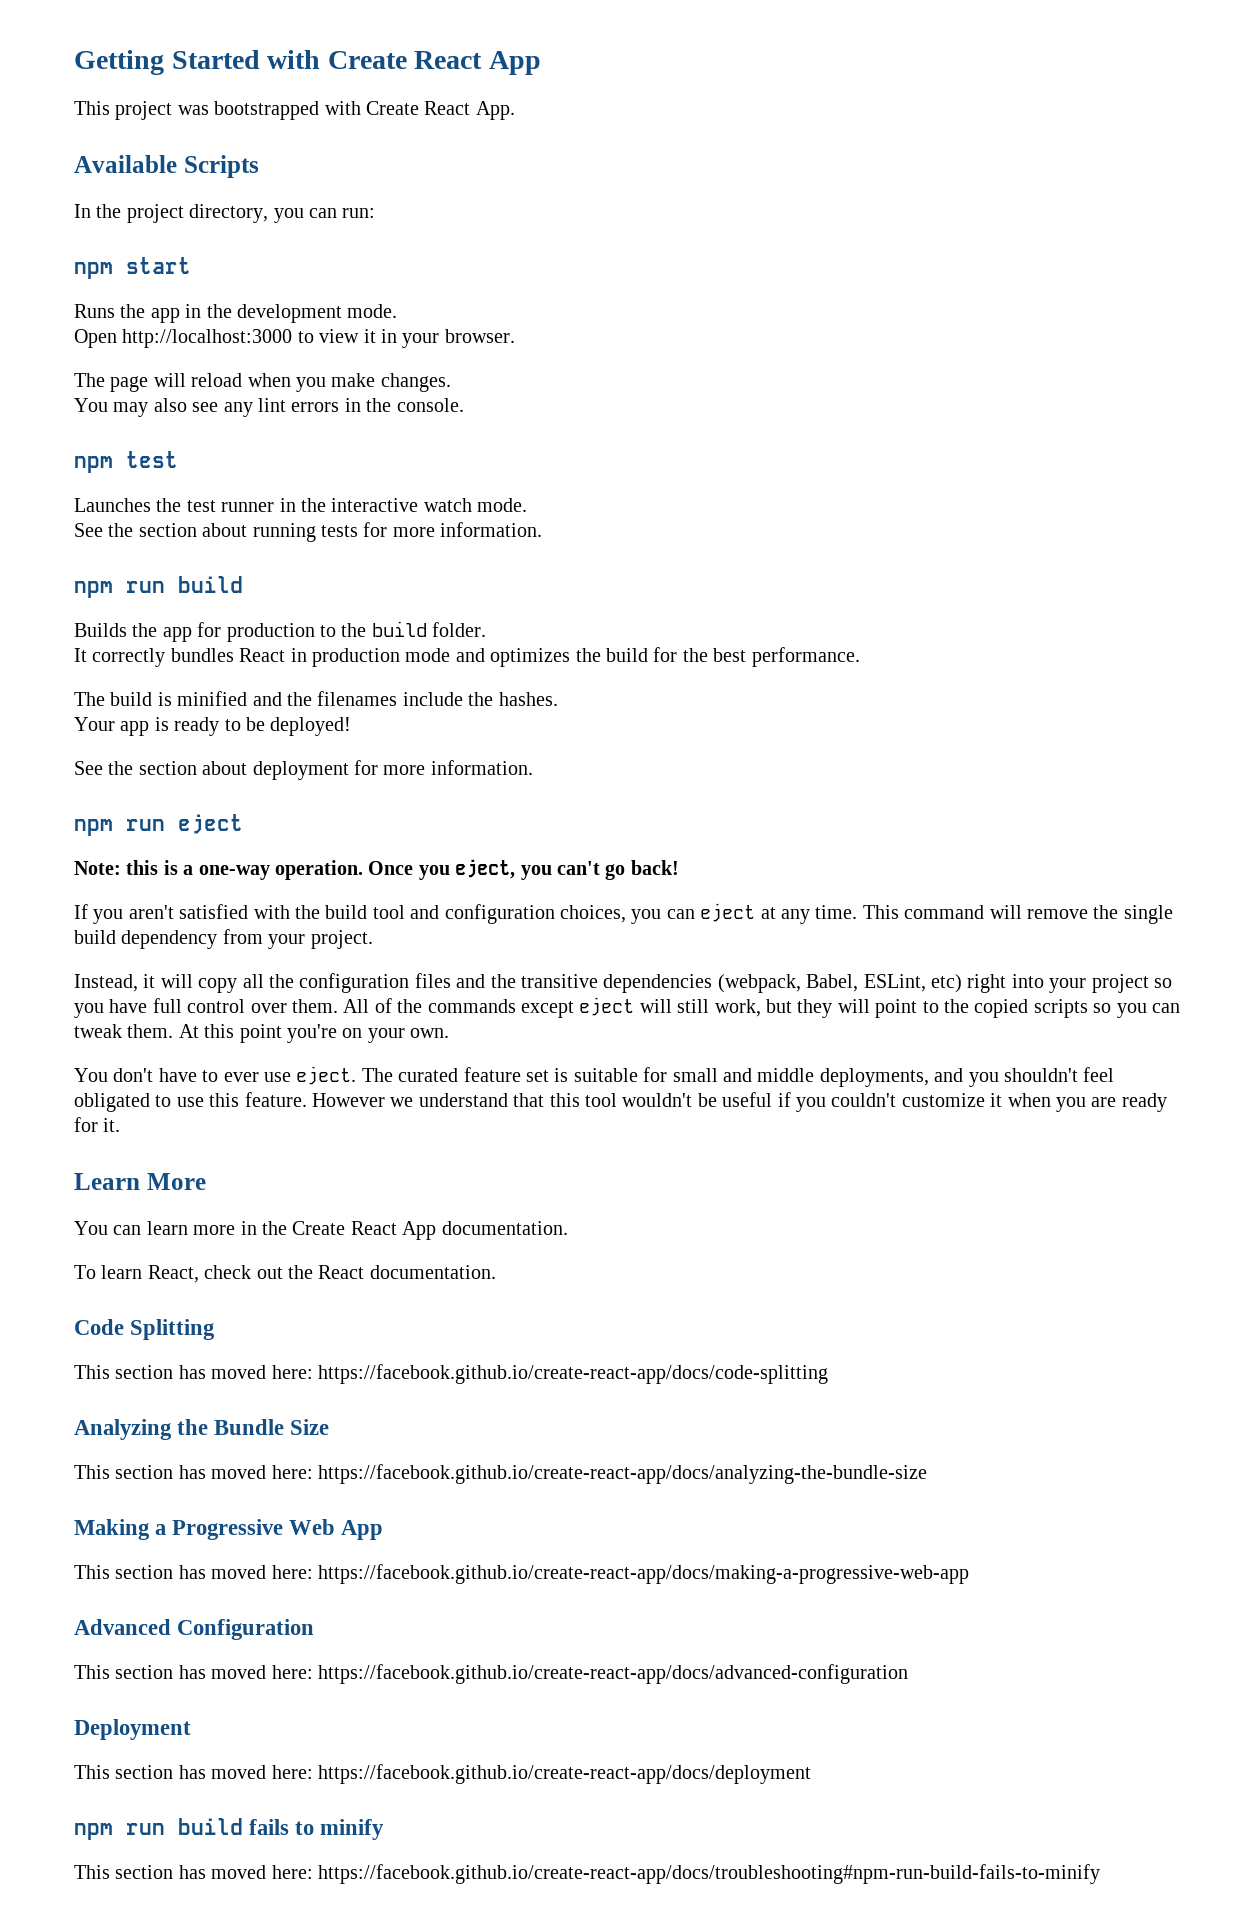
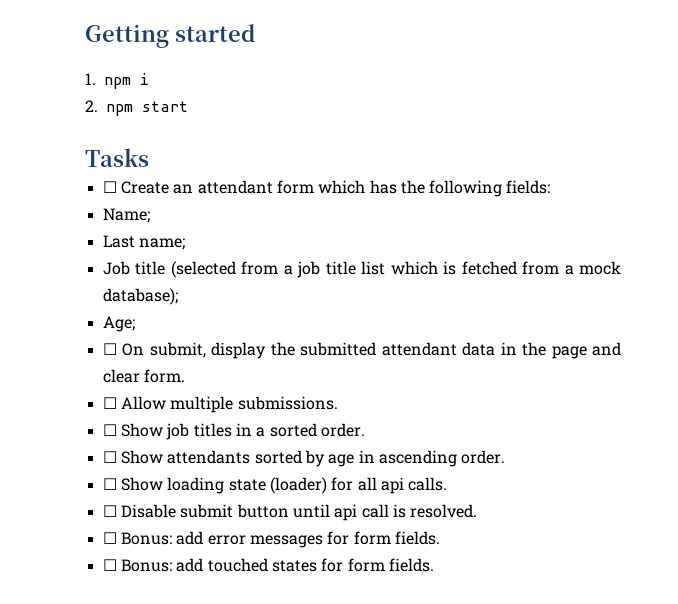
- Getting Started with Create React App
- This project was bootstrapped with Create React App.
- Available Scripts
- In the project directory, you can run:
- npm start
- Runs the app in the development mode.
- Open http://localhost:3000 to view it in your browser.
- The page will reload when you make changes.
- You may also see any lint errors in the console.
- npm test
- Launches the test runner in the interactive watch mode.
- See the section about running tests for more information.
- npm run build
- Builds the app for production to the build folder.
- It correctly bundles React in production mode and optimizes the build for the best performance.
- The build is minified and the filenames include the hashes.
- Your app is ready to be deployed!
- See the section about deployment for more information.
- npm run eject
- Note: this is a one-way operation. Once you eject, you can't go back!
- If you aren't satisfied with the build tool and configuration choices, you can eject at any time. This command will remove the single build dependency from your project.
- Instead, it will copy all the configuration files and the transitive dependencies (webpack, Babel, ESLint, etc) right into your project so you have full control over them. All of the commands except eject will still work, but they will point to the copied scripts so you can tweak them. At this point you're on your own.
- You don't have to ever use eject. The curated feature set is suitable for small and middle deployments, and you shouldn't feel obligated to use this feature. However we understand that this tool wouldn't be useful if you couldn't customize it when you are ready for it.
- Learn More
- You can learn more in the Create React App documentation.
- To learn React, check out the React documentation.
- Code Splitting
- This section has moved here: https://facebook.github.io/create-react-app/docs/code-splitting
- Analyzing the Bundle Size
- This section has moved here: https://facebook.github.io/create-react-app/docs/analyzing-the-bundle-size
- Making a Progressive Web App
- This section has moved here: https://facebook.github.io/create-react-app/docs/making-a-progressive-web-app
- Advanced Configuration
- This section has moved here: https://facebook.github.io/create-react-app/docs/advanced-configuration
- Deployment
- This section has moved here: https://facebook.github.io/create-react-app/docs/deployment
- npm run build fails to minify
- This section has moved here: https://facebook.github.io/create-react-app/docs/troubleshooting#npm-run-build-fails-to-minify
+ Getting started
+ 1. npm i
+ 2. npm start
+ Tasks
+ ☐ Create an attendant form which has the following fields:
+ Name;
+ Last name;
+ Job title (selected from a job title list which is fetched from a mock database);
+ Age;
+ ☐ On submit, display the submitted attendant data in the page and clear form.
+ ☐ Allow multiple submissions.
+ ☐ Show job titles in a sorted order.
+ ☐ Show attendants sorted by age in ascending order.
+ ☐ Show loading state (loader) for all api calls.
+ ☐ Disable submit button until api call is resolved.
+ ☐ Bonus: add error messages for form fields.
+ ☐ Bonus: add touched states for form fields.

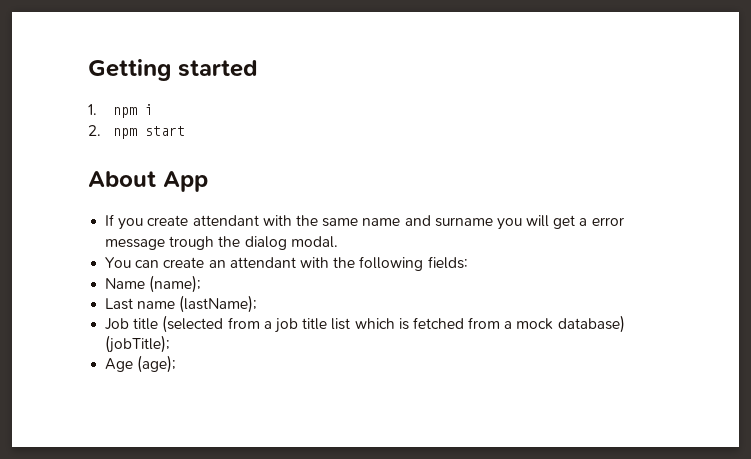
- Tasks
- ☐ Create an attendant form which has the following fields:
+ About App
+ If you create attendant with the same name and surname you will get a error message trough the dialog modal.
+ You can create an attendant with the following fields:
- Name;
+ Name (name);
- Last name;
+ Last name (lastName);
- Job title (selected from a job title list which is fetched from a mock database);
- Age;
- ☐ On submit, display the submitted attendant data in the page and clear form.
- ☐ Allow multiple submissions.
- ☐ Show job titles in a sorted order.
- ☐ Show attendants sorted by age in ascending order.
- ☐ Show loading state (loader) for all api calls.
- ☐ Disable submit button until api call is resolved.
- ☐ Bonus: add error messages for form fields.
- ☐ Bonus: add touched states for form fields.
+ Job title (selected from a job title list which is fetched from a mock database) (jobTitle);
+ Age (age);

